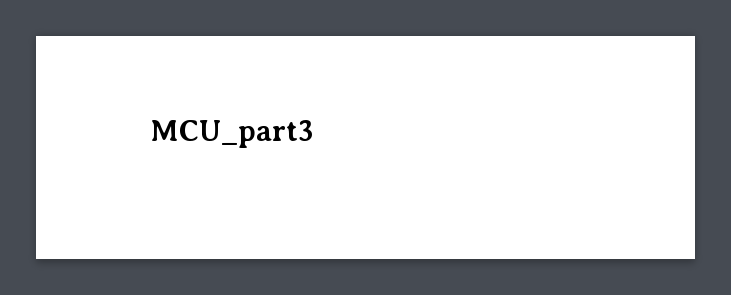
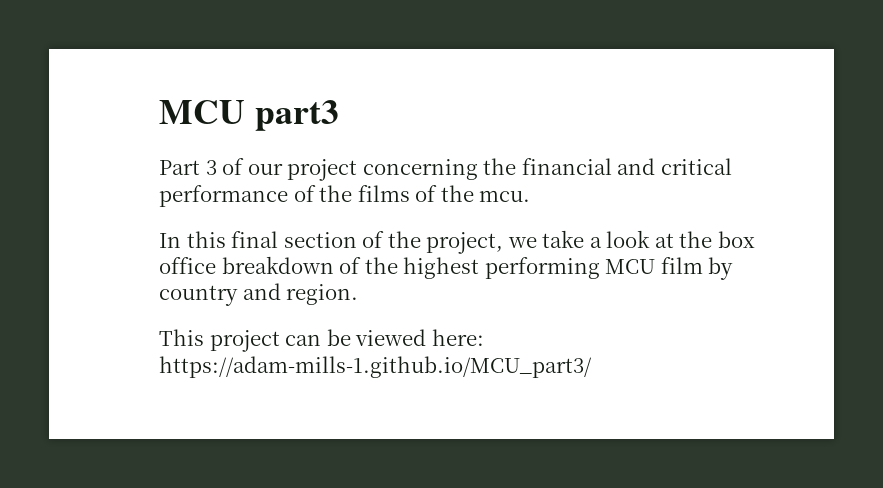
- MCU_part3
+ MCU part3
+ Part 3 of our project concerning the financial and critical performance of the films of the mcu.
+ In this final section of the project, we take a look at the box office breakdown of the highest performing MCU film by country and region.
+ This project can be viewed here: https://adam-mills-1.github.io/MCU_part3/

